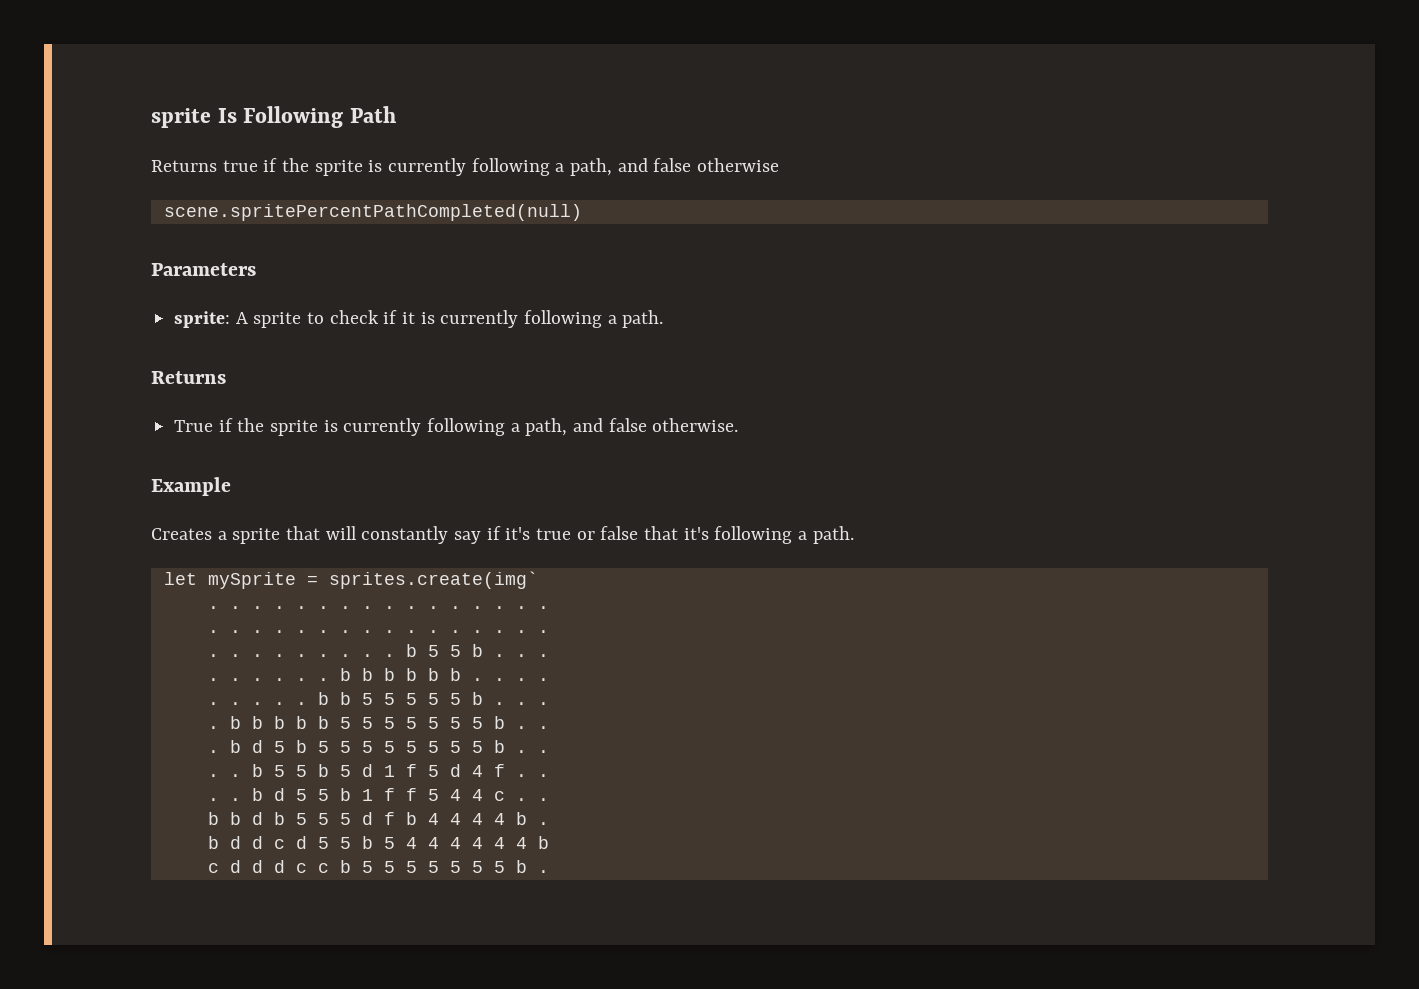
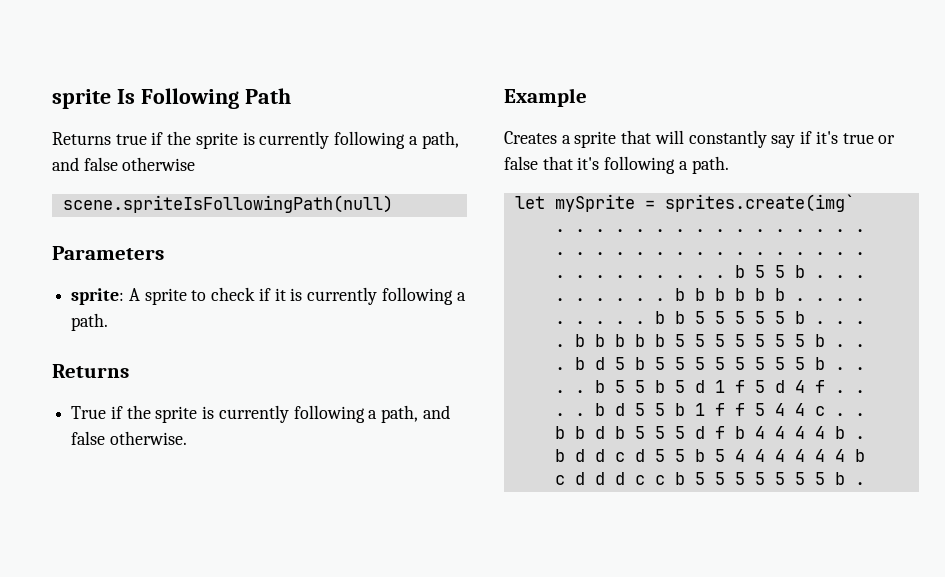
- scene.spritePercentPathCompleted(null)
+ scene.spriteIsFollowingPath(null)

